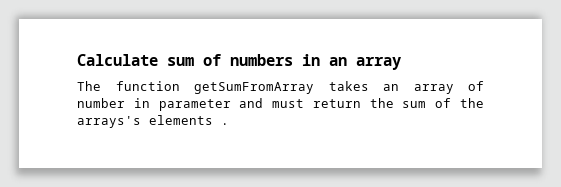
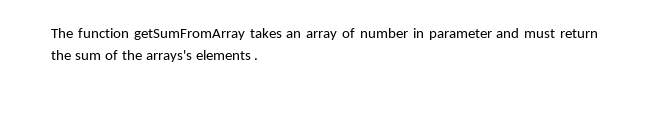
- Calculate sum of numbers in an array

